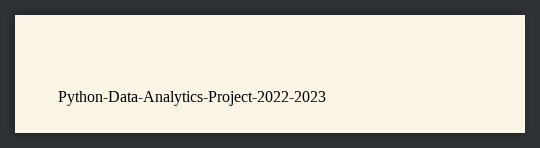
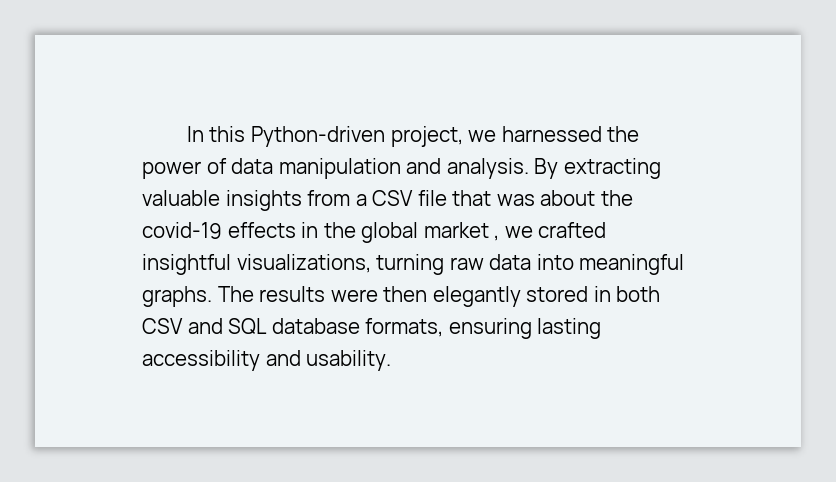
- Python-Data-Analytics-Project-2022-2023
+ In this Python-driven project, we harnessed the power of data manipulation and analysis. By extracting valuable insights from a CSV file that was about the covid-19 effects in the global market , we crafted insightful visualizations, turning raw data into meaningful graphs. The results were then elegantly stored in both CSV and SQL database formats, ensuring lasting accessibility and usability.

